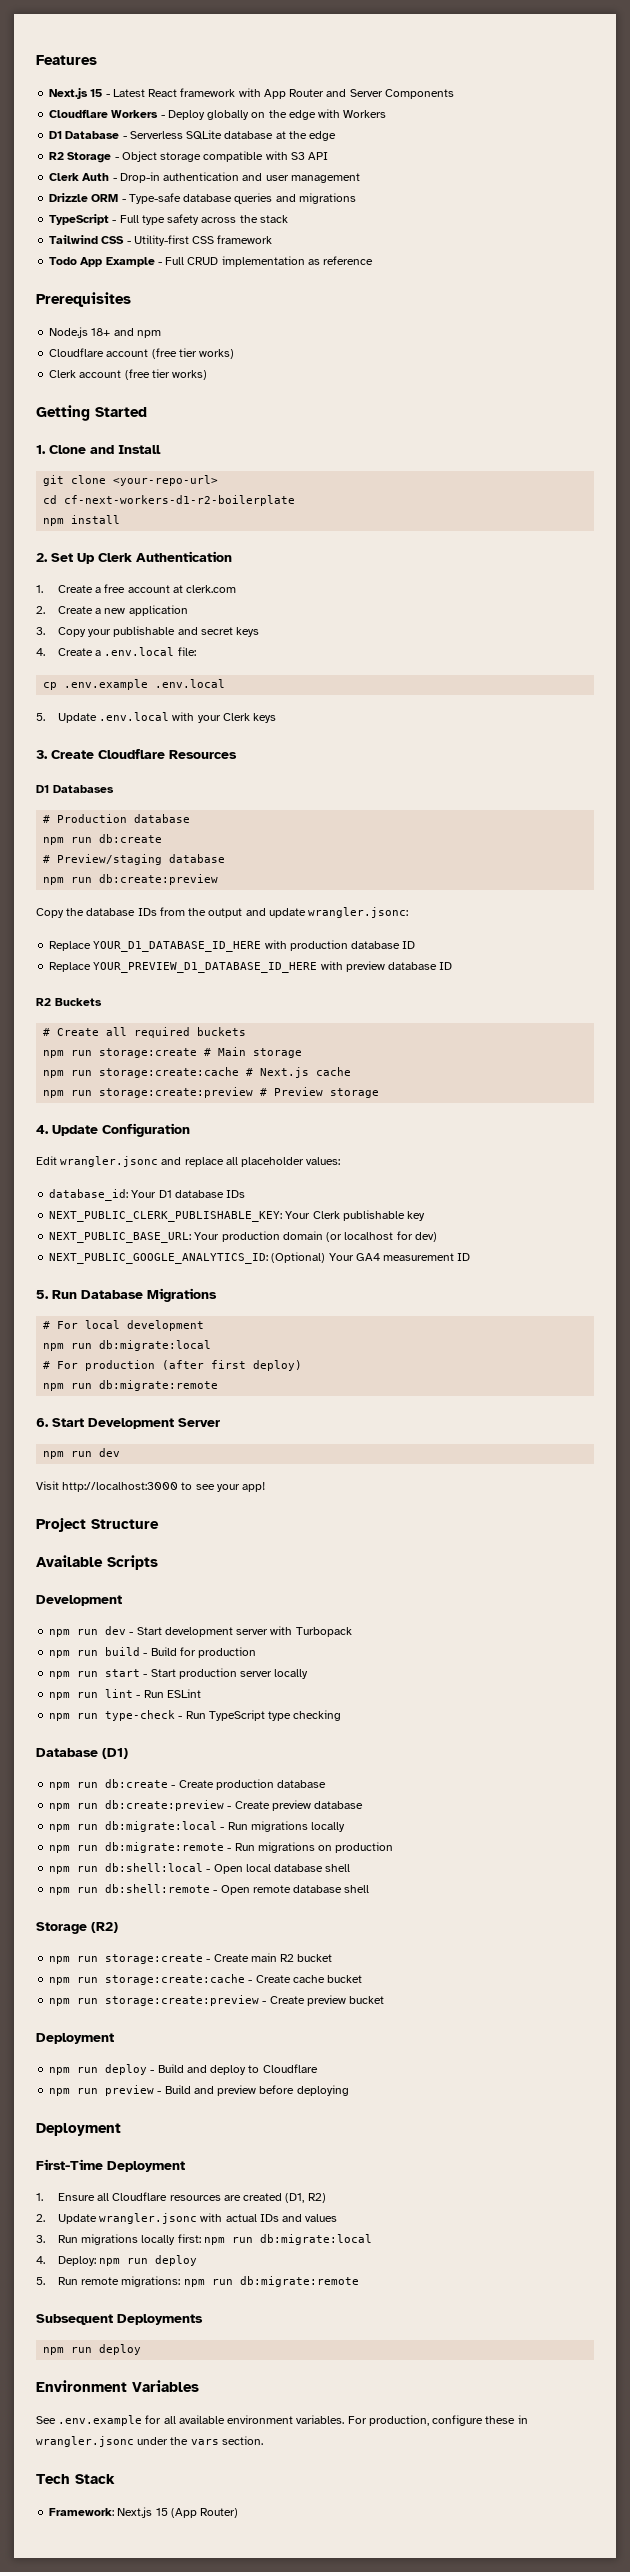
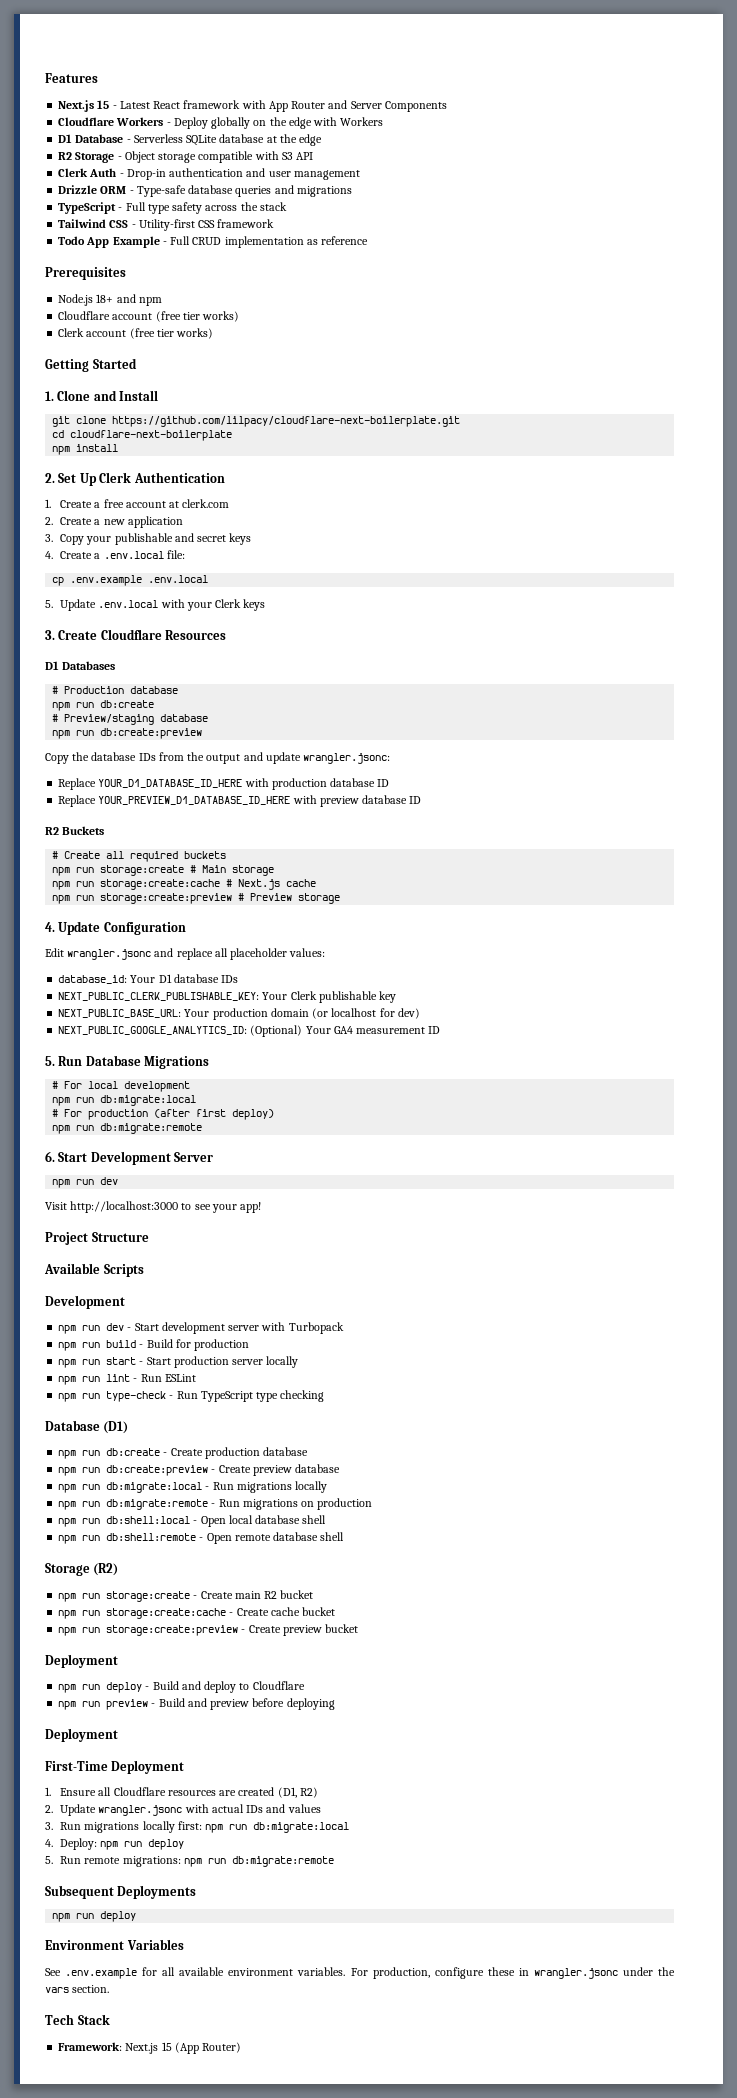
- git clone <your-repo-url>
+ git clone https://github.com/lilpacy/cloudflare-next-boilerplate.git
- cd cf-next-workers-d1-r2-boilerplate
+ cd cloudflare-next-boilerplate

